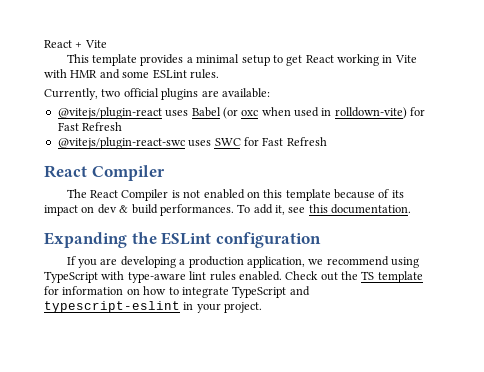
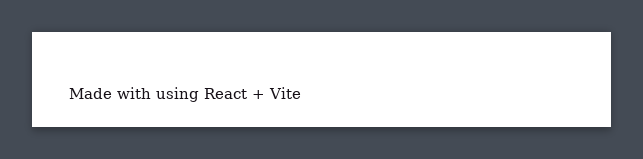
- React + Vite
+ Made with using React + Vite
- This template provides a minimal setup to get React working in Vite with HMR and some ESLint rules.
- Currently, two official plugins are available:
- @vitejs/plugin-react uses Babel (or oxc when used in rolldown-vite) for Fast Refresh
- @vitejs/plugin-react-swc uses SWC for Fast Refresh
- React Compiler
- The React Compiler is not enabled on this template because of its impact on dev & build performances. To add it, see this documentation.
- Expanding the ESLint configuration
- If you are developing a production application, we recommend using TypeScript with type-aware lint rules enabled. Check out the TS template for information on how to integrate TypeScript and typescript-eslint in your project.

